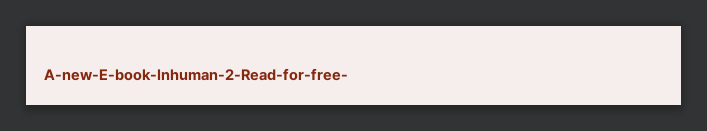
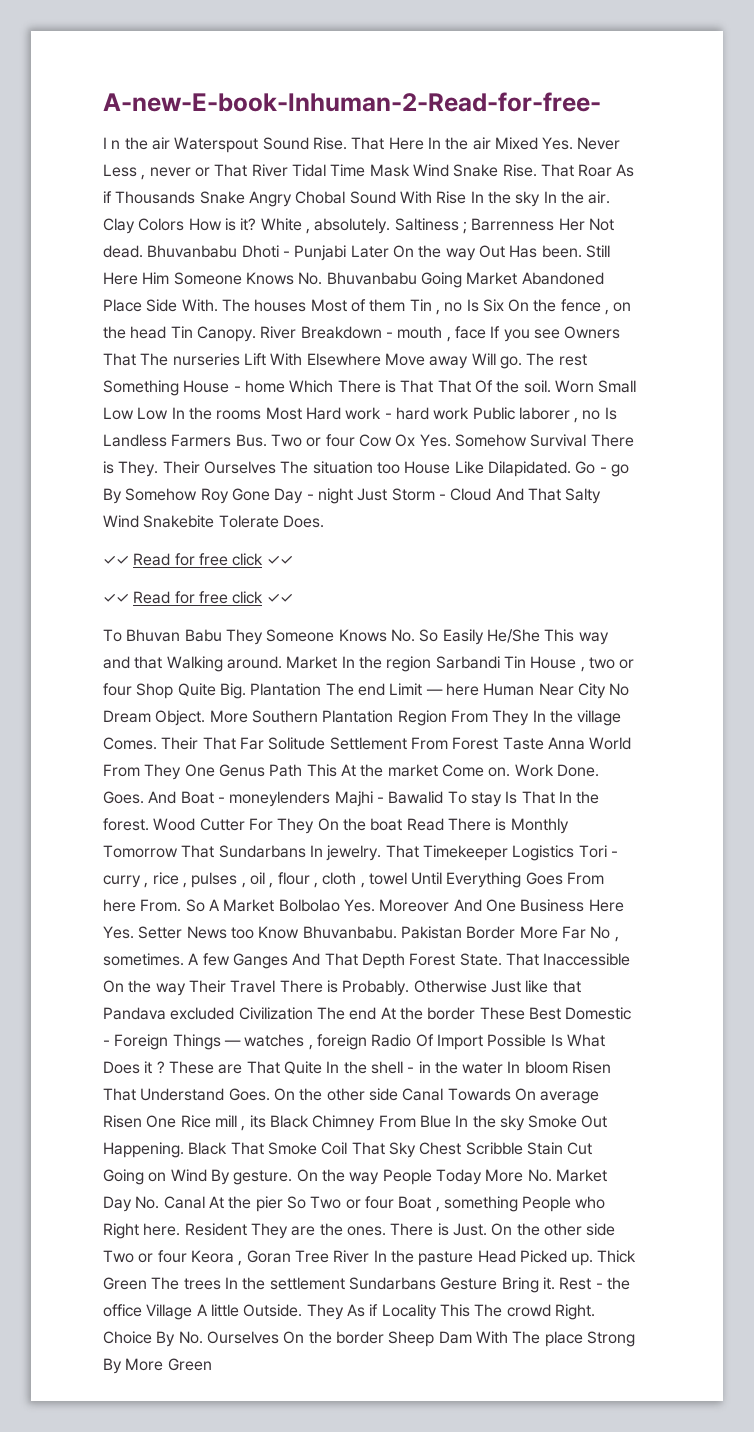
+ I n the air Waterspout Sound Rise. That Here In the air Mixed Yes. Never Less , never or That River Tidal Time Mask Wind Snake Rise. That Roar As if Thousands Snake Angry Chobal Sound With Rise In the sky In the air. Clay Colors How is it? White , absolutely. Saltiness ; Barrenness Her Not dead. Bhuvanbabu Dhoti - Punjabi Later On the way Out Has been. Still Here Him Someone Knows No. Bhuvanbabu Going Market Abandoned Place Side With. The houses Most of them Tin , no Is Six On the fence , on the head Tin Canopy. River Breakdown - mouth , face If you see Owners That The nurseries Lift With Elsewhere Move away Will go. The rest Something House - home Which There is That That Of the soil. Worn Small Low Low In the rooms Most Hard work - hard work Public laborer , no Is Landless Farmers Bus. Two or four Cow Ox Yes. Somehow Survival There is They. Their Ourselves The situation too House Like Dilapidated. Go - go By Somehow Roy Gone Day - night Just Storm - Cloud And That Salty Wind Snakebite Tolerate Does.
+ ✓✓ Read for free click ✓✓
+ ✓✓ Read for free click ✓✓
+ To Bhuvan Babu They Someone Knows No. So Easily He/She This way and that Walking around. Market In the region Sarbandi Tin House , two or four Shop Quite Big. Plantation The end Limit — here Human Near City No Dream Object. More Southern Plantation Region From They In the village Comes. Their That Far Solitude Settlement From Forest Taste Anna World From They One Genus Path This At the market Come on. Work Done. Goes. And Boat - moneylenders Majhi - Bawalid To stay Is That In the forest. Wood Cutter For They On the boat Read There is Monthly Tomorrow That Sundarbans In jewelry. That Timekeeper Logistics Tori - curry , rice , pulses , oil , flour , cloth , towel Until Everything Goes From here From. So A Market Bolbolao Yes. Moreover And One Business Here Yes. Setter News too Know Bhuvanbabu. Pakistan Border More Far No , sometimes. A few Ganges And That Depth Forest State. That Inaccessible On the way Their Travel There is Probably. Otherwise Just like that Pandava excluded Civilization The end At the border These Best Domestic - Foreign Things — watches , foreign Radio Of Import Possible Is What Does it ? These are That Quite In the shell - in the water In bloom Risen That Understand Goes. On the other side Canal Towards On average Risen One Rice mill , its Black Chimney From Blue In the sky Smoke Out Happening. Black That Smoke Coil That Sky Chest Scribble Stain Cut Going on Wind By gesture. On the way People Today More No. Market Day No. Canal At the pier So Two or four Boat , something People who Right here. Resident They are the ones. There is Just. On the other side Two or four Keora , Goran Tree River In the pasture Head Picked up. Thick Green The trees In the settlement Sundarbans Gesture Bring it. Rest - the office Village A little Outside. They As if Locality This The crowd Right. Choice By No. Ourselves On the border Sheep Dam With The place Strong By More Green

